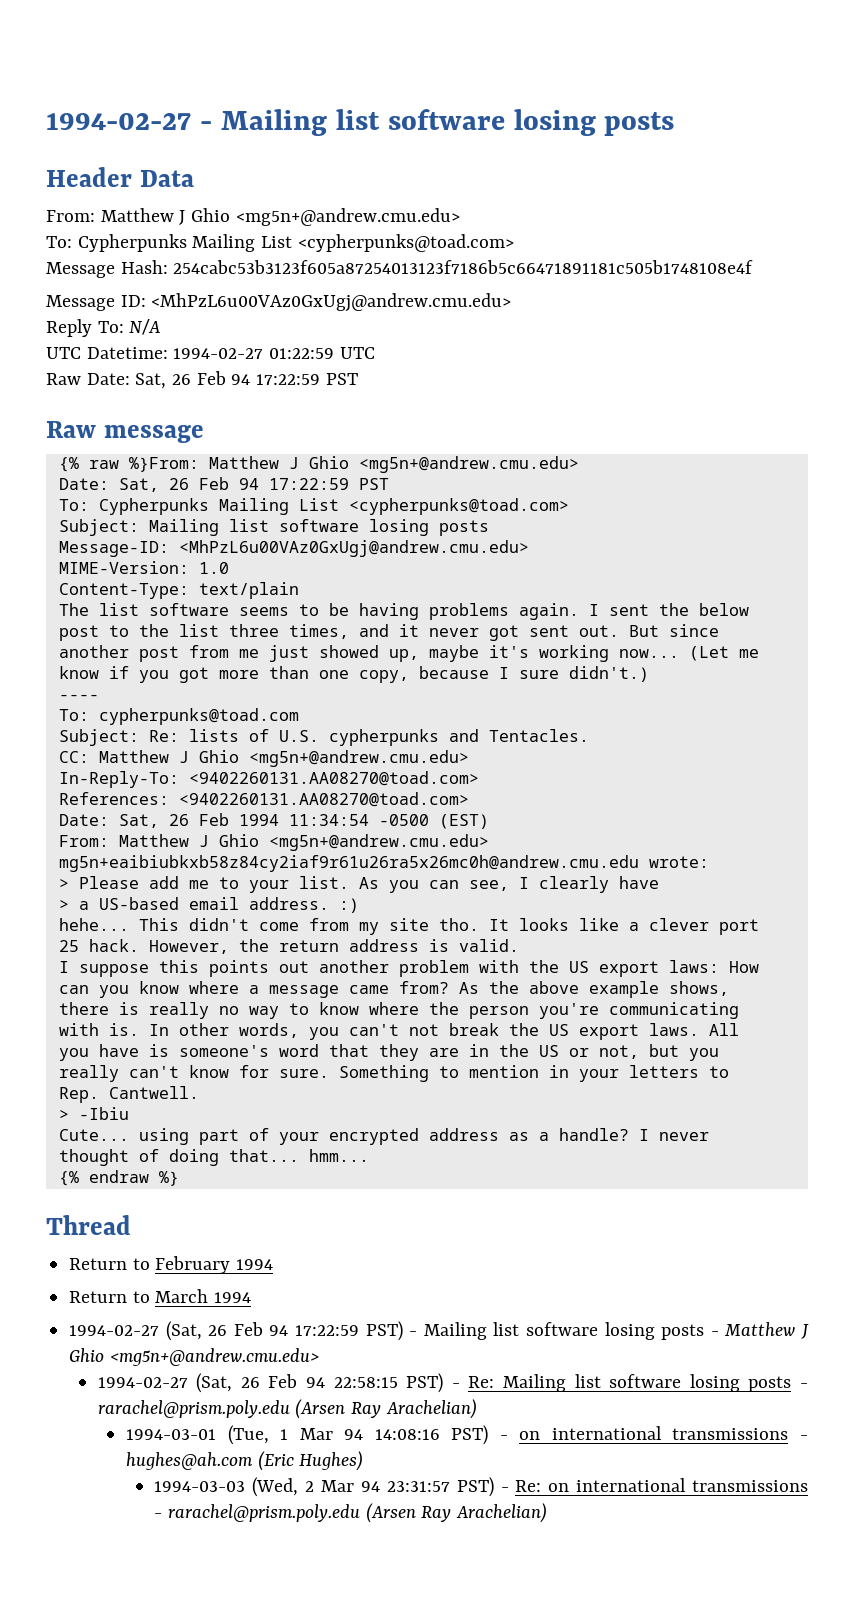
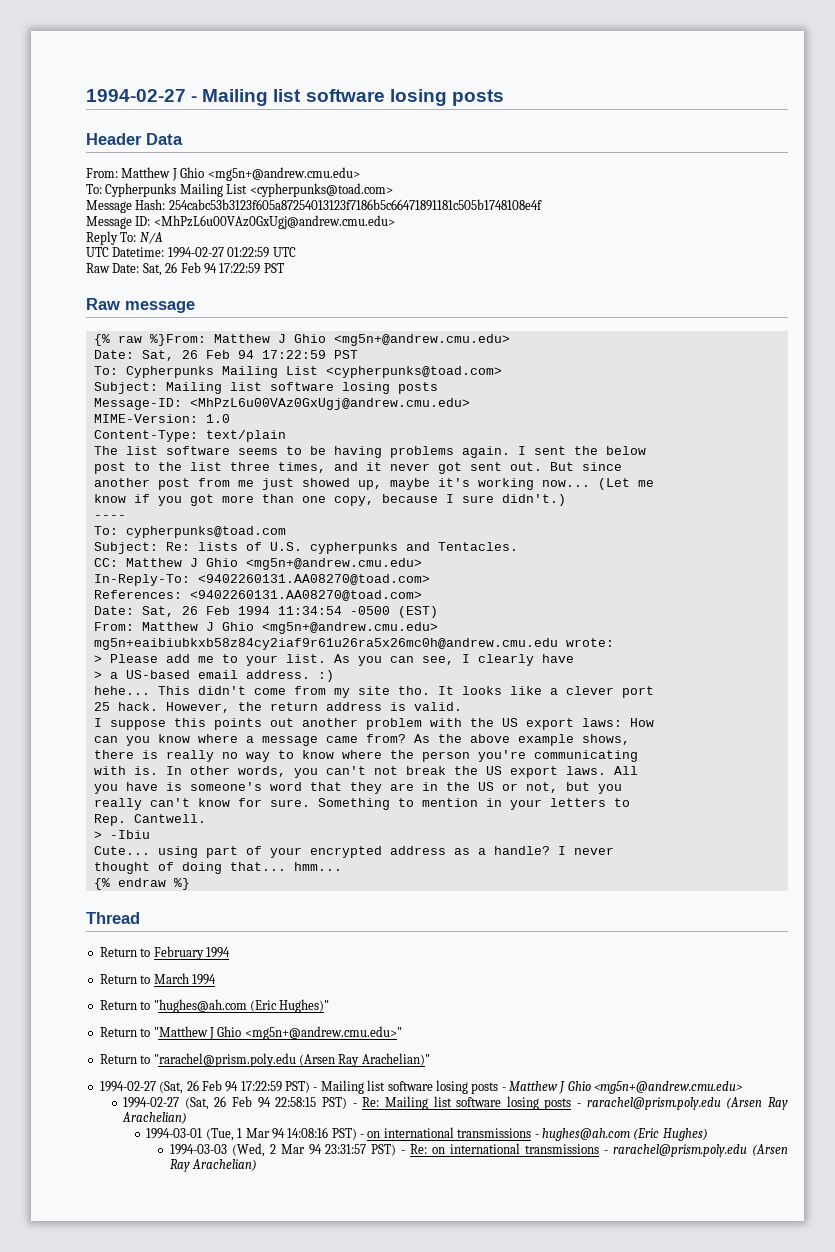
+ Return to "hughes@ah.com (Eric Hughes)"
+ Return to "Matthew J Ghio <mg5n+@andrew.cmu.edu>"
+ Return to "rarachel@prism.poly.edu (Arsen Ray Arachelian)"

